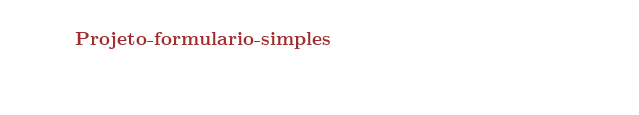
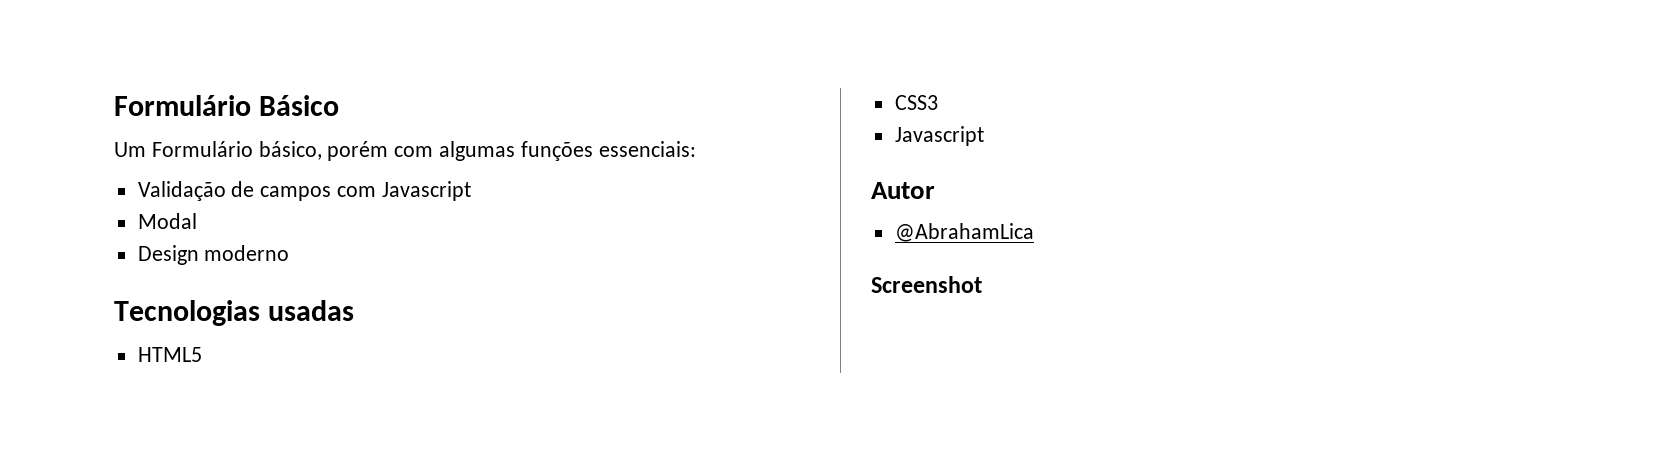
- Projeto-formulario-simples
+ Formulário Básico
+ Um Formulário básico, porém com algumas funções essenciais:
+ Validação de campos com Javascript
+ Modal
+ Design moderno
+ Tecnologias usadas
+ HTML5
+ CSS3
+ Javascript
+ Autor
+ @AbrahamLica
+ Screenshot

